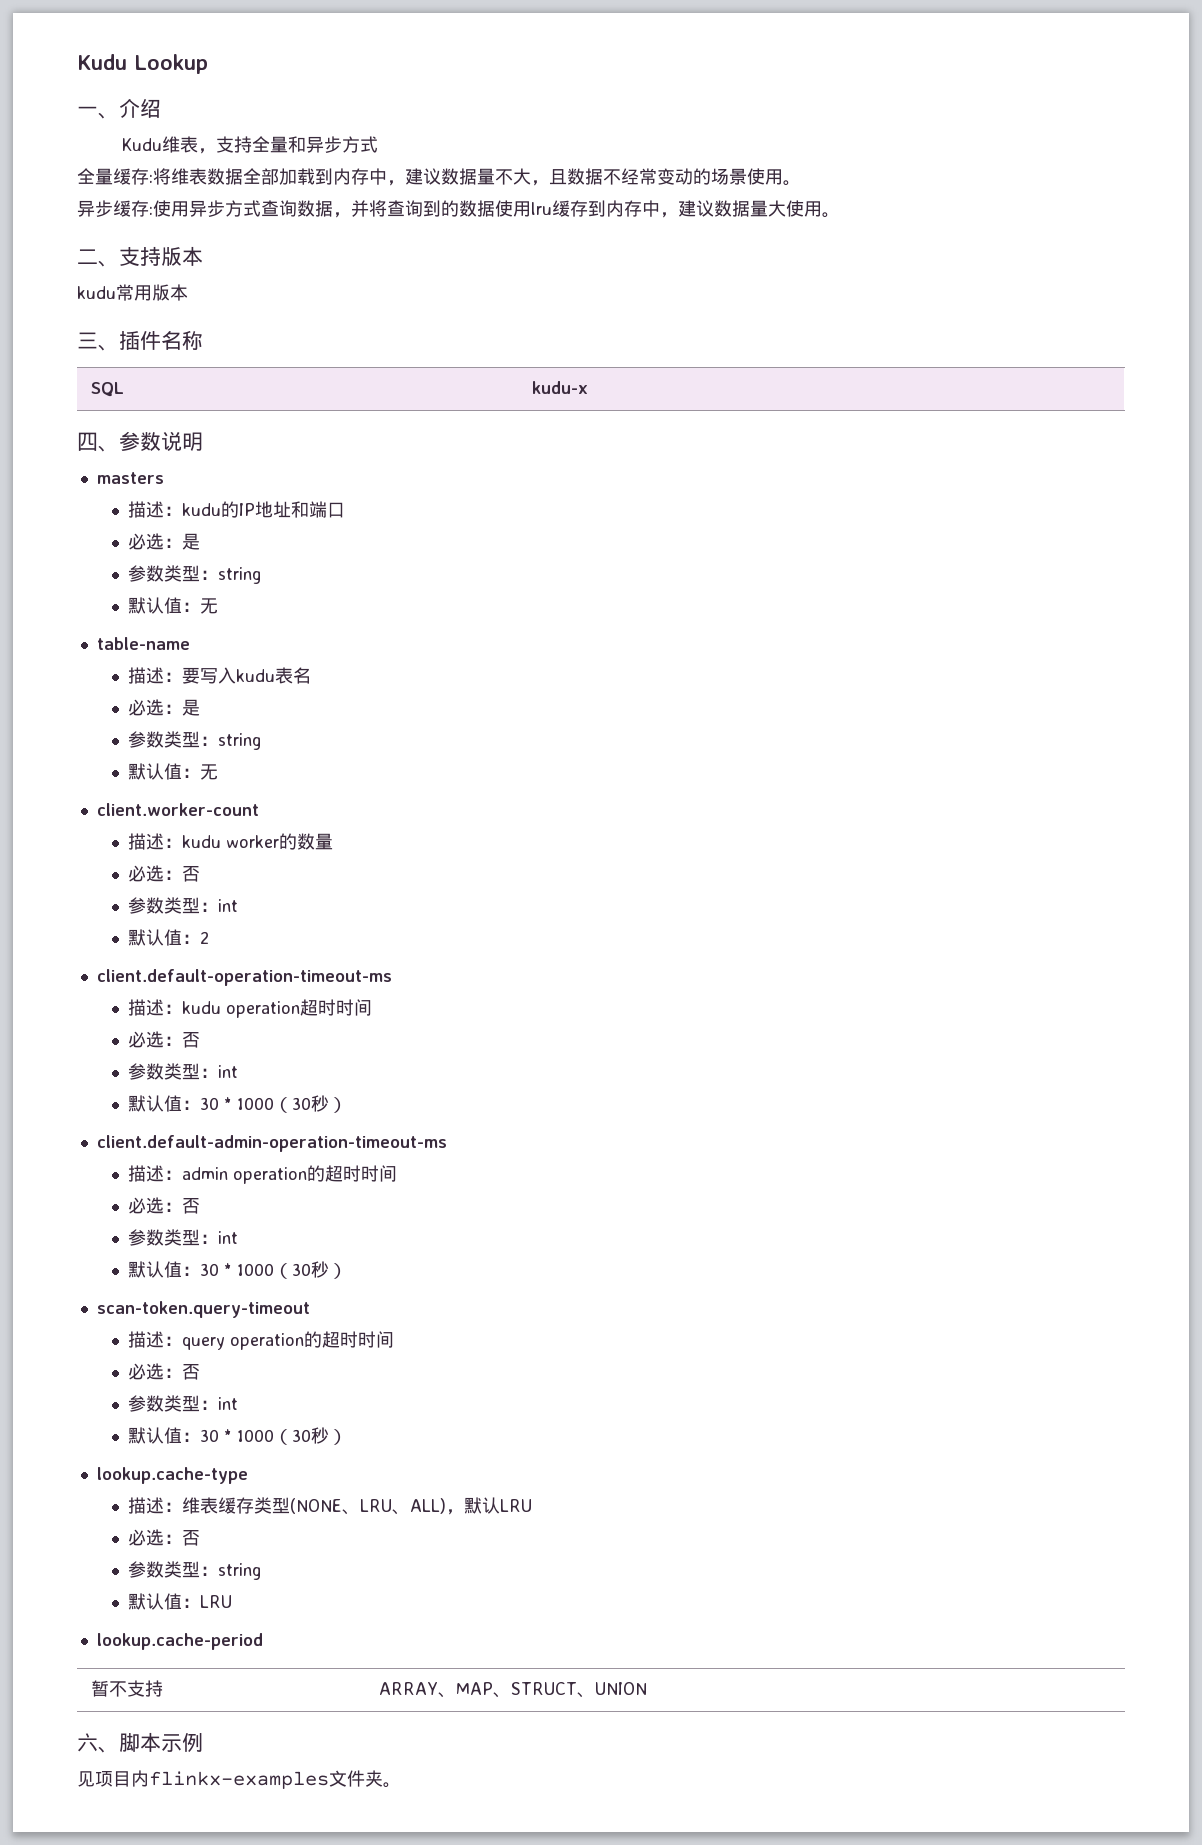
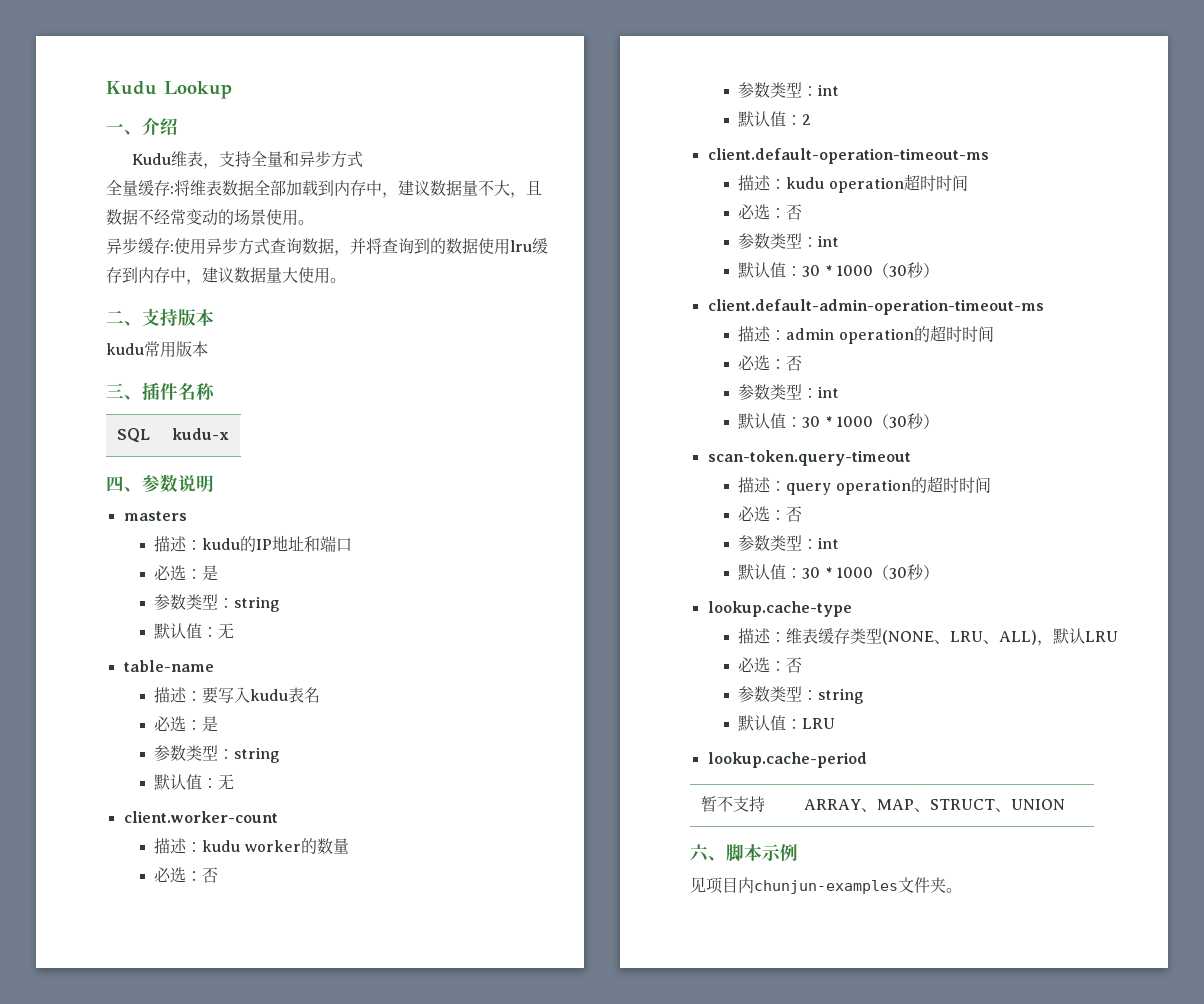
- 见项目内flinkx-examples文件夹。
+ 见项目内chunjun-examples文件夹。

